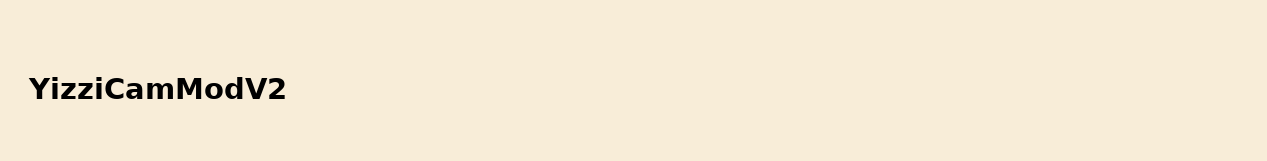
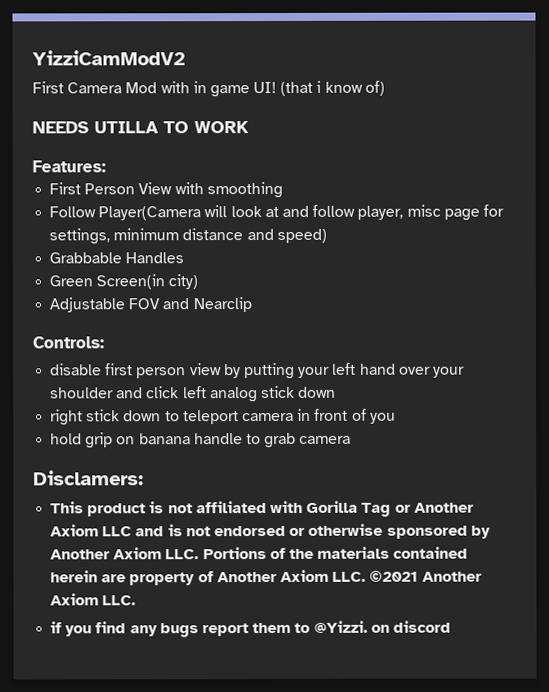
+ First Camera Mod with in game UI! (that i know of)
+ NEEDS UTILLA TO WORK
+ Features:
+ First Person View with smoothing
+ Follow Player(Camera will look at and follow player, misc page for settings, minimum distance and speed)
+ Grabbable Handles
+ Green Screen(in city)
+ Adjustable FOV and Nearclip
+ Controls:
+ disable first person view by putting your left hand over your shoulder and click left analog stick down
+ right stick down to teleport camera in front of you
+ hold grip on banana handle to grab camera
+ Disclamers:
+ This product is not affiliated with Gorilla Tag or Another Axiom LLC and is not endorsed or otherwise sponsored by Another Axiom LLC. Portions of the materials contained herein are property of Another Axiom LLC. ©2021 Another Axiom LLC.
+ if you find any bugs report them to @Yizzi. on discord

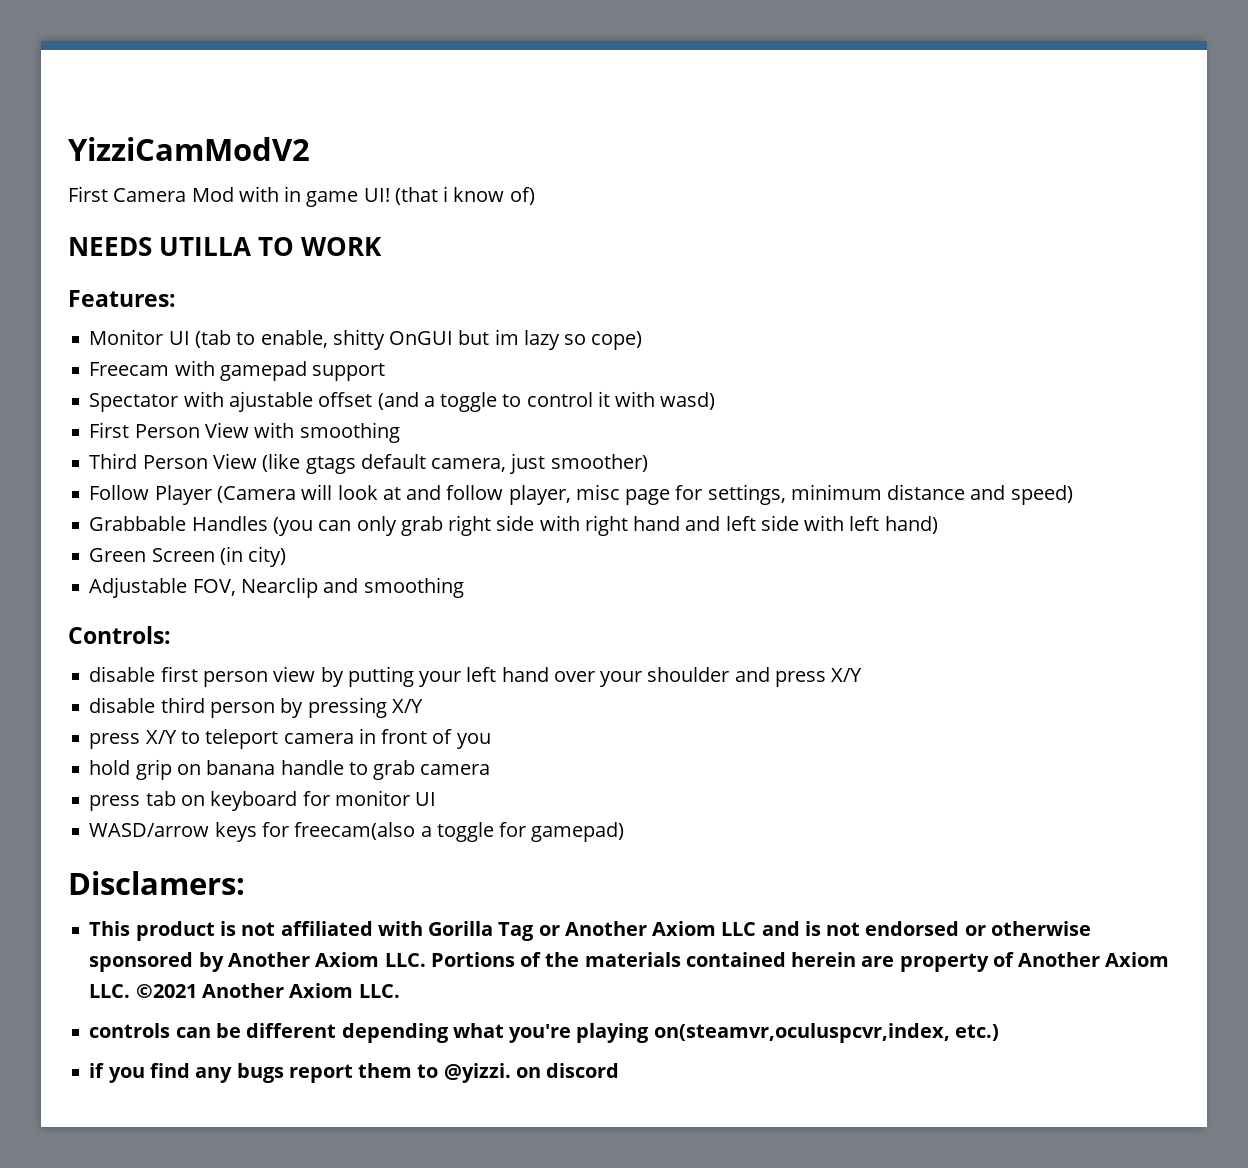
+ Monitor UI (tab to enable, shitty OnGUI but im lazy so cope)
+ Freecam with gamepad support
+ Spectator with ajustable offset (and a toggle to control it with wasd)
+ Third Person View (like gtags default camera, just smoother)
- Follow Player(Camera will look at and follow player, misc page for settings, minimum distance and speed)
+ Follow Player (Camera will look at and follow player, misc page for settings, minimum distance and speed)
- Grabbable Handles
+ Grabbable Handles (you can only grab right side with right hand and left side with left hand)
- Green Screen(in city)
+ Green Screen (in city)
- Adjustable FOV and Nearclip
+ Adjustable FOV, Nearclip and smoothing
- disable first person view by putting your left hand over your shoulder and click left analog stick down
- right stick down to teleport camera in front of you
+ disable first person view by putting your left hand over your shoulder and press X/Y
+ disable third person by pressing X/Y
+ press X/Y to teleport camera in front of you
+ press tab on keyboard for monitor UI
+ WASD/arrow keys for freecam(also a toggle for gamepad)
+ controls can be different depending what you're playing on(steamvr,oculuspcvr,index, etc.)
- if you find any bugs report them to @Yizzi. on discord
+ if you find any bugs report them to @yizzi. on discord

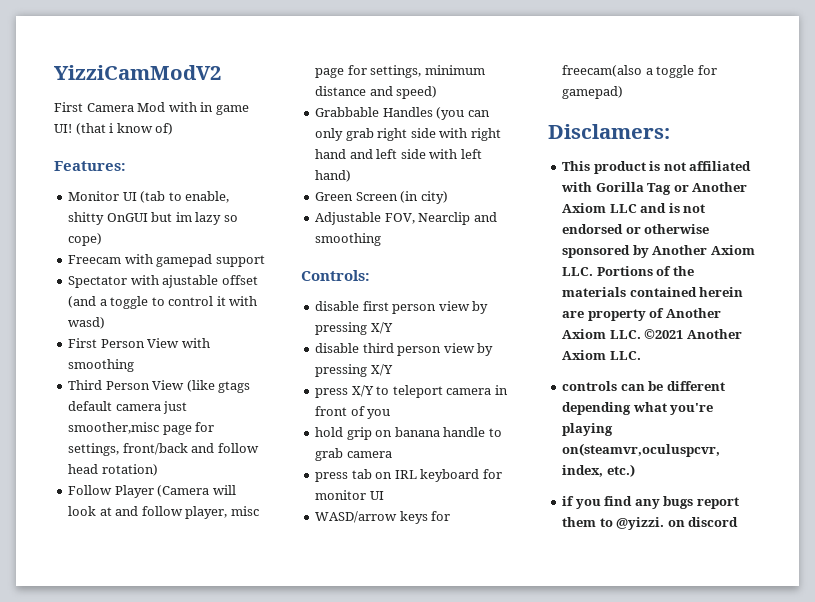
- NEEDS UTILLA TO WORK
- Third Person View (like gtags default camera, just smoother)
+ Third Person View (like gtags default camera just smoother,misc page for settings, front/back and follow head rotation)
- disable first person view by putting your left hand over your shoulder and press X/Y
+ disable first person view by pressing X/Y
- disable third person by pressing X/Y
+ disable third person view by pressing X/Y
- press tab on keyboard for monitor UI
+ press tab on IRL keyboard for monitor UI

